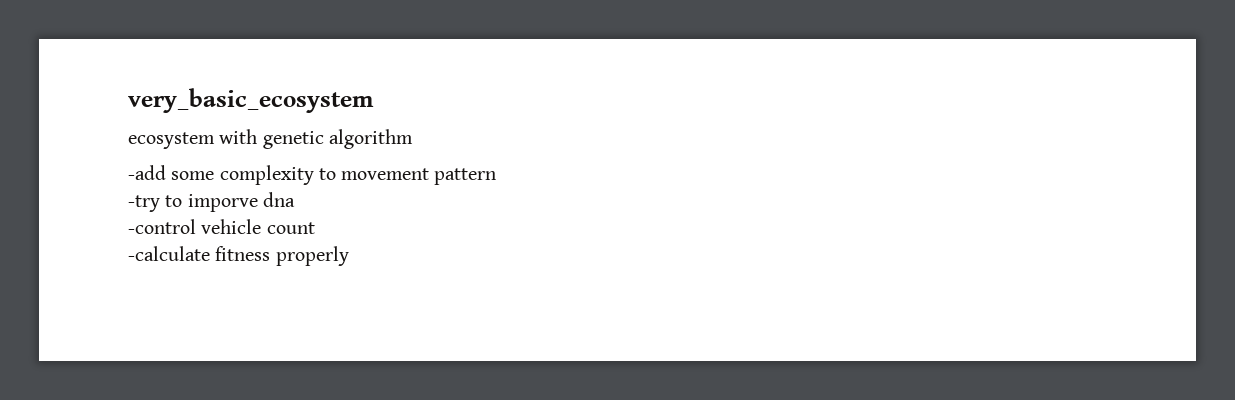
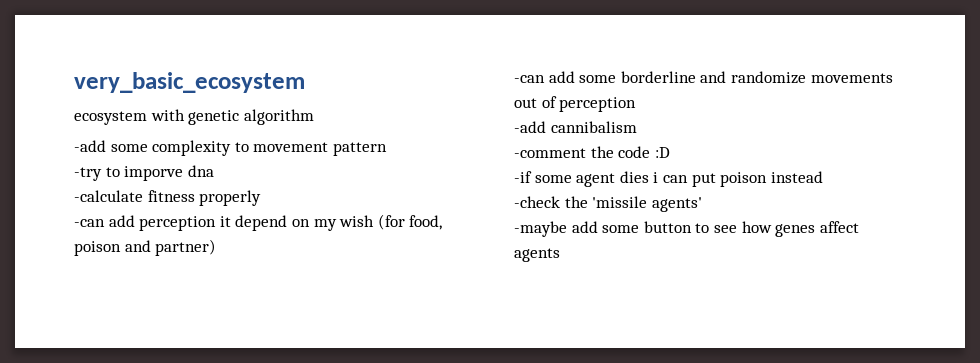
- -control vehicle count
+ -can add perception it depend on my wish (for food, poison and partner)
+ -can add some borderline and randomize movements out of perception
+ -add cannibalism
+ -comment the code :D
+ -if some agent dies i can put poison instead
+ -check the 'missile agents'
+ -maybe add some button to see how genes affect agents

